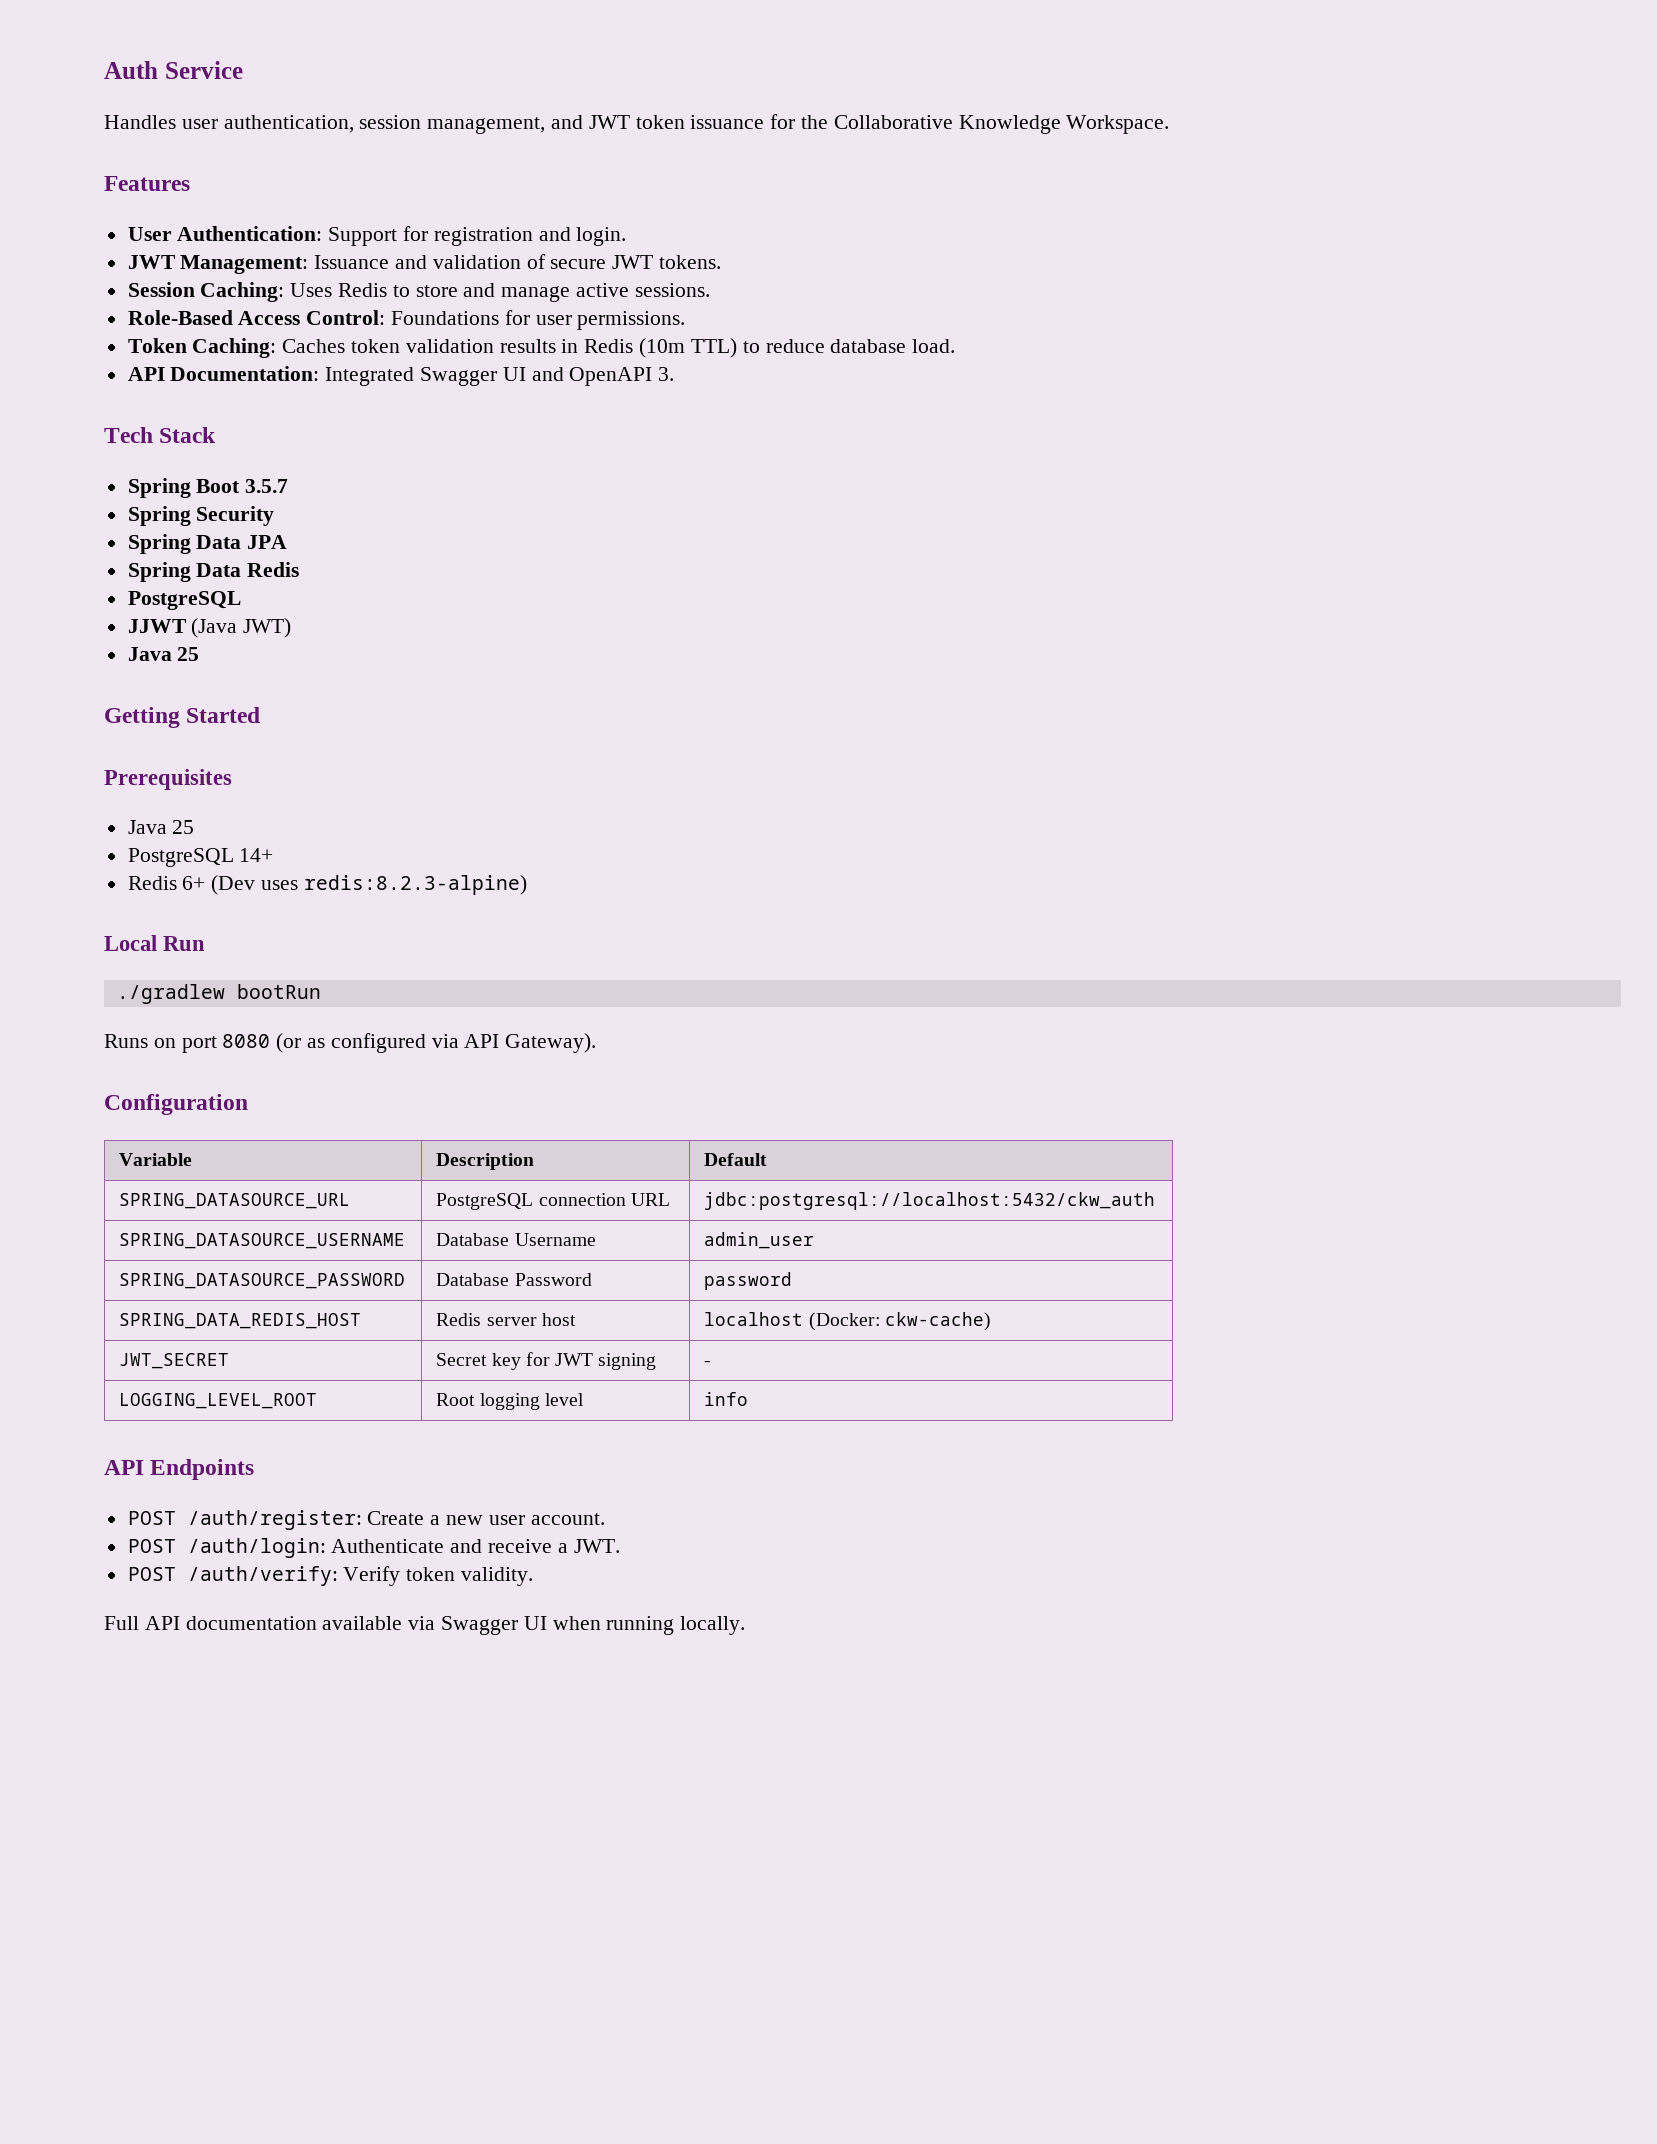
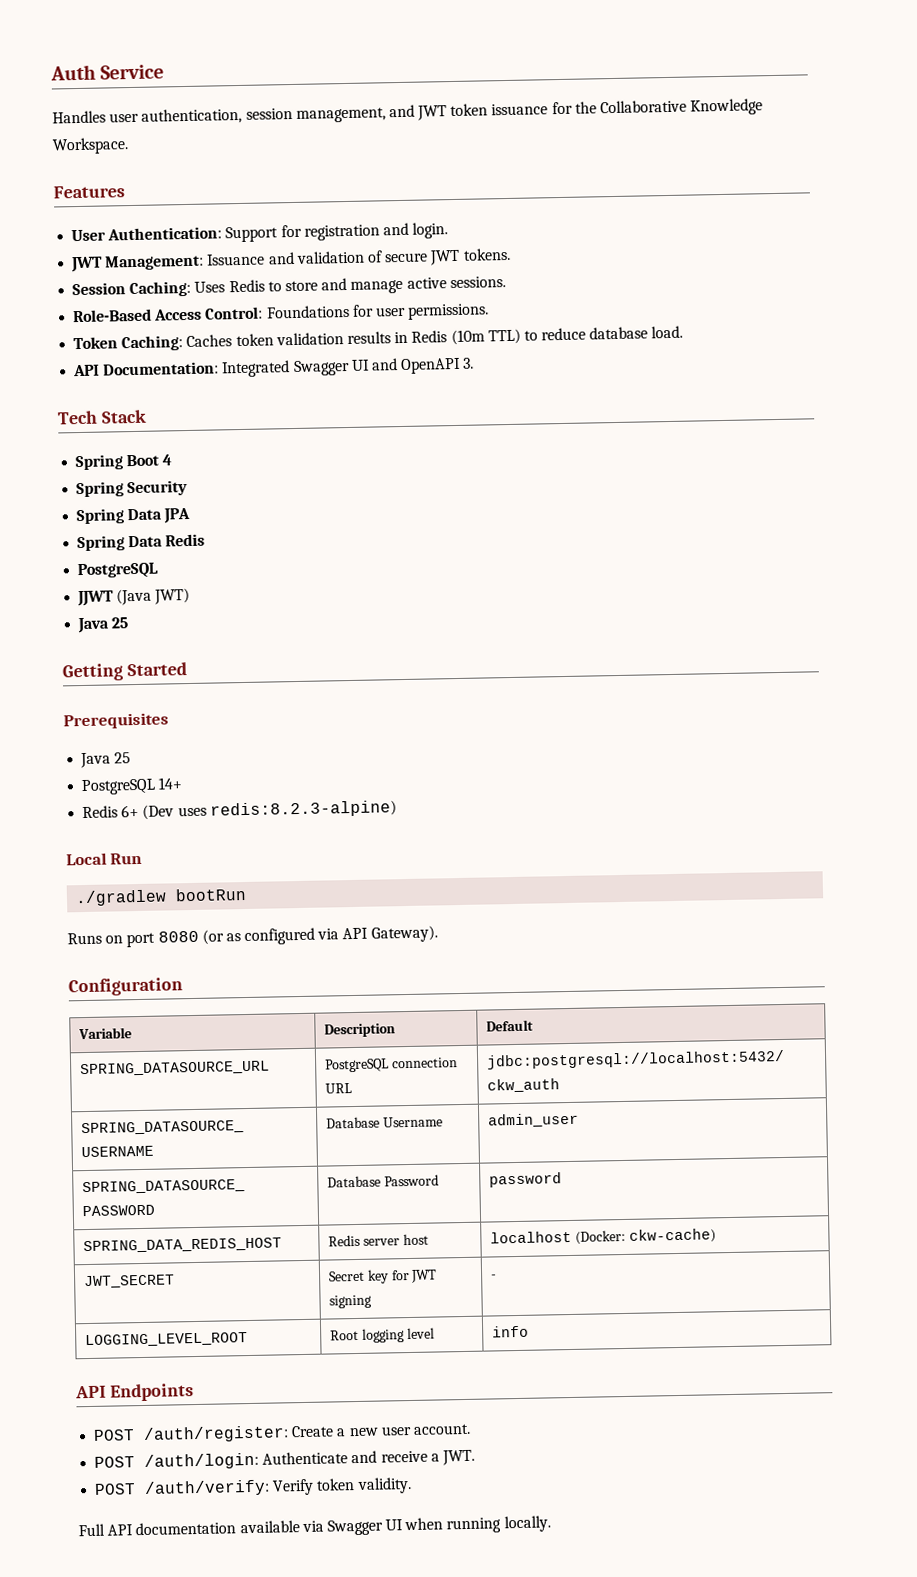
- Spring Boot 3.5.7
+ Spring Boot 4

